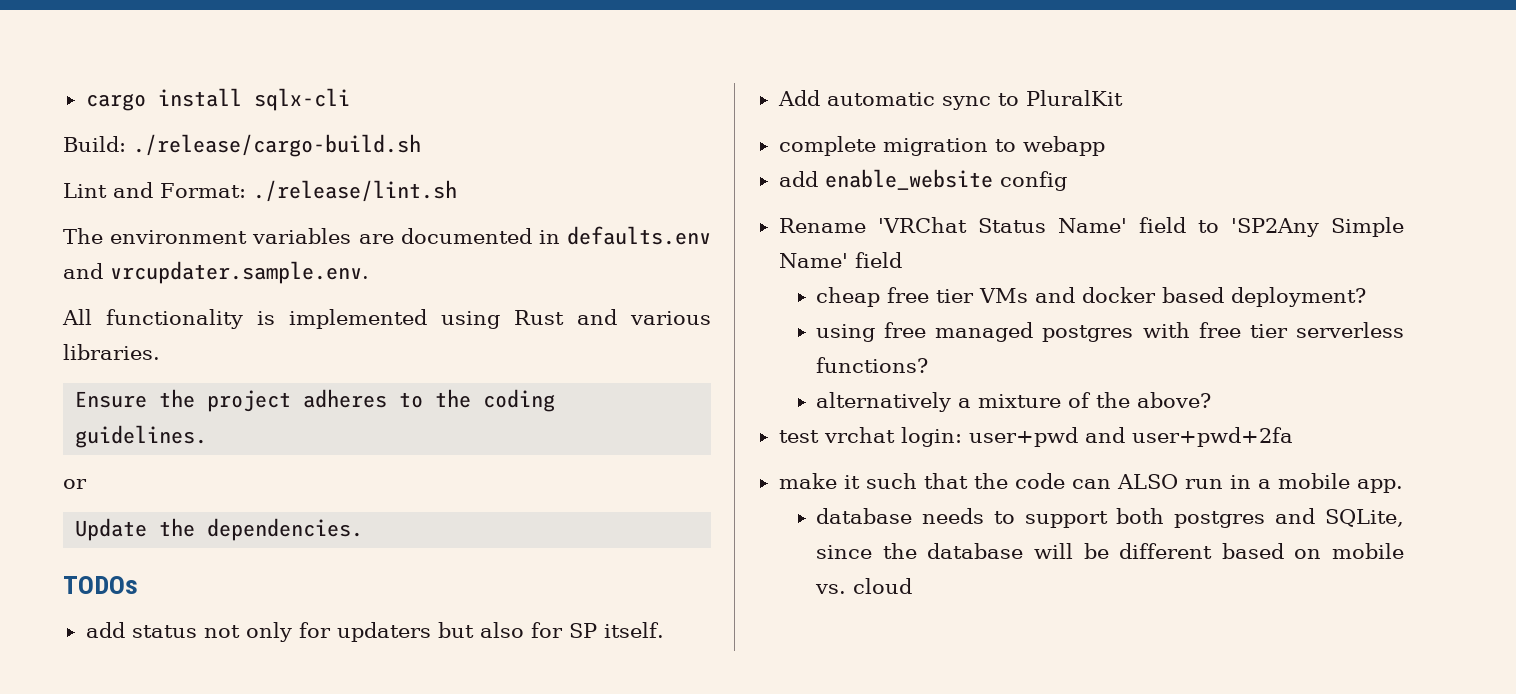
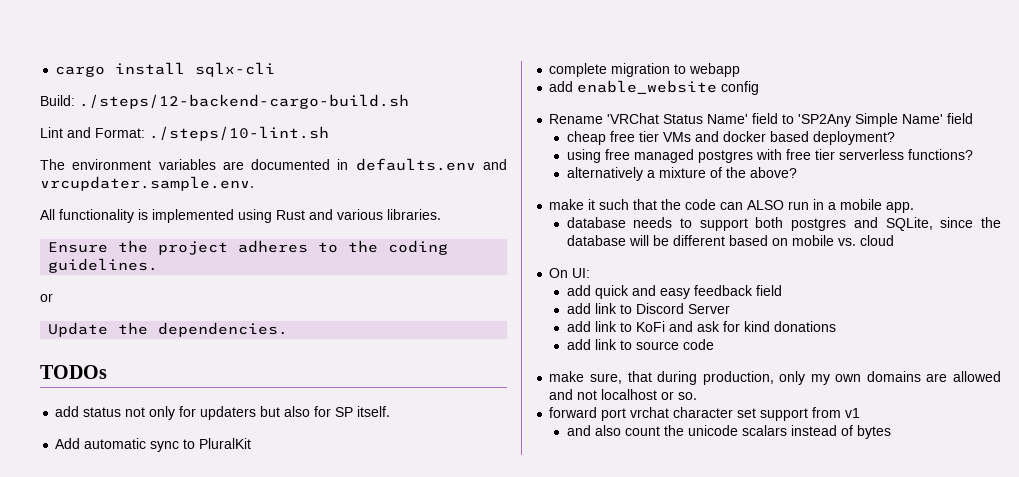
- Build: ./release/cargo-build.sh
+ Build: ./steps/12-backend-cargo-build.sh
- Lint and Format: ./release/lint.sh
+ Lint and Format: ./steps/10-lint.sh
- test vrchat login: user+pwd and user+pwd+2fa
+ On UI:
+ add quick and easy feedback field
+ add link to Discord Server
+ add link to KoFi and ask for kind donations
+ add link to source code
+ make sure, that during production, only my own domains are allowed and not localhost or so.
+ forward port vrchat character set support from v1
+ and also count the unicode scalars instead of bytes

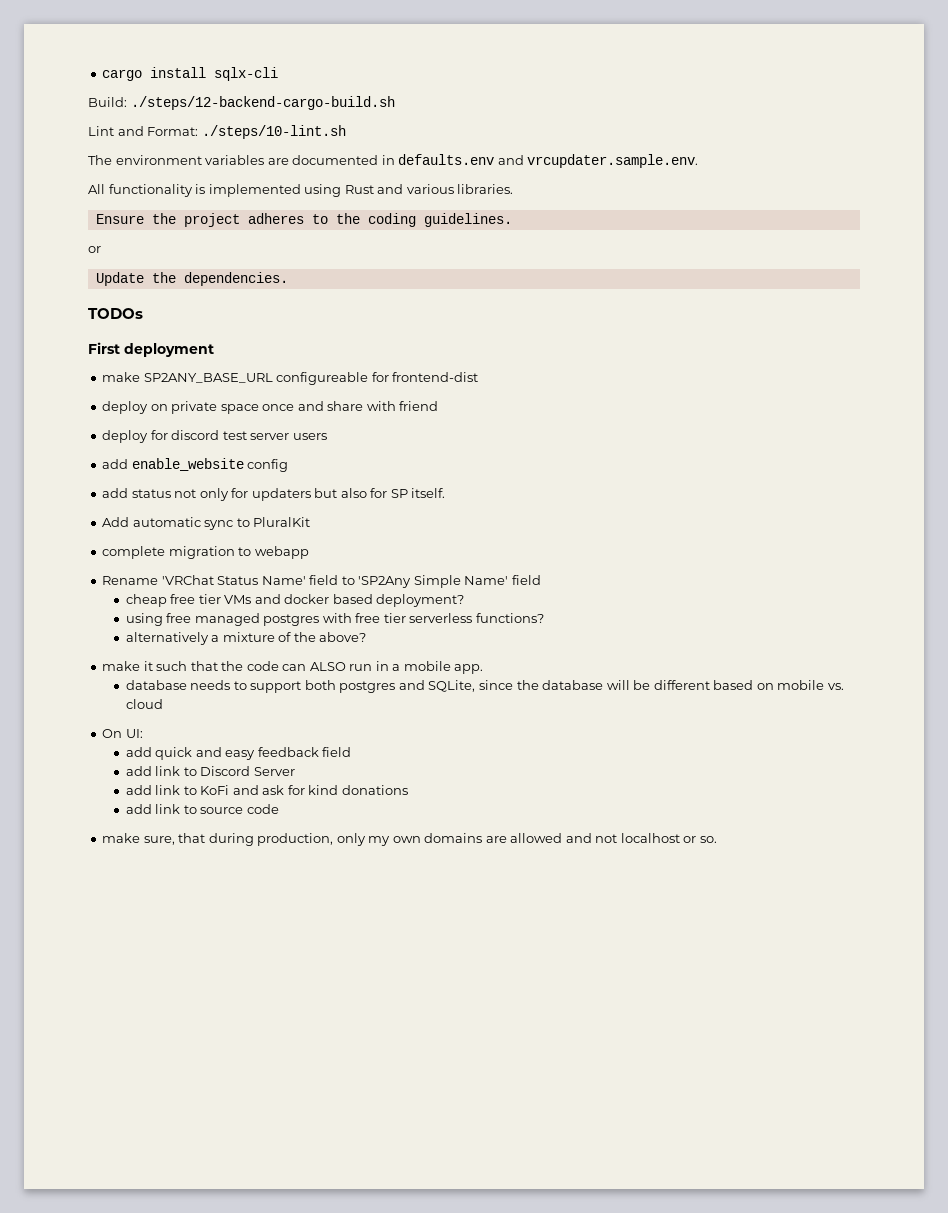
+ First deployment
+ make SP2ANY_BASE_URL configureable for frontend-dist
+ deploy on private space once and share with friend
+ deploy for discord test server users
+ add enable_website config
- add enable_website config
- forward port vrchat character set support from v1
- and also count the unicode scalars instead of bytes

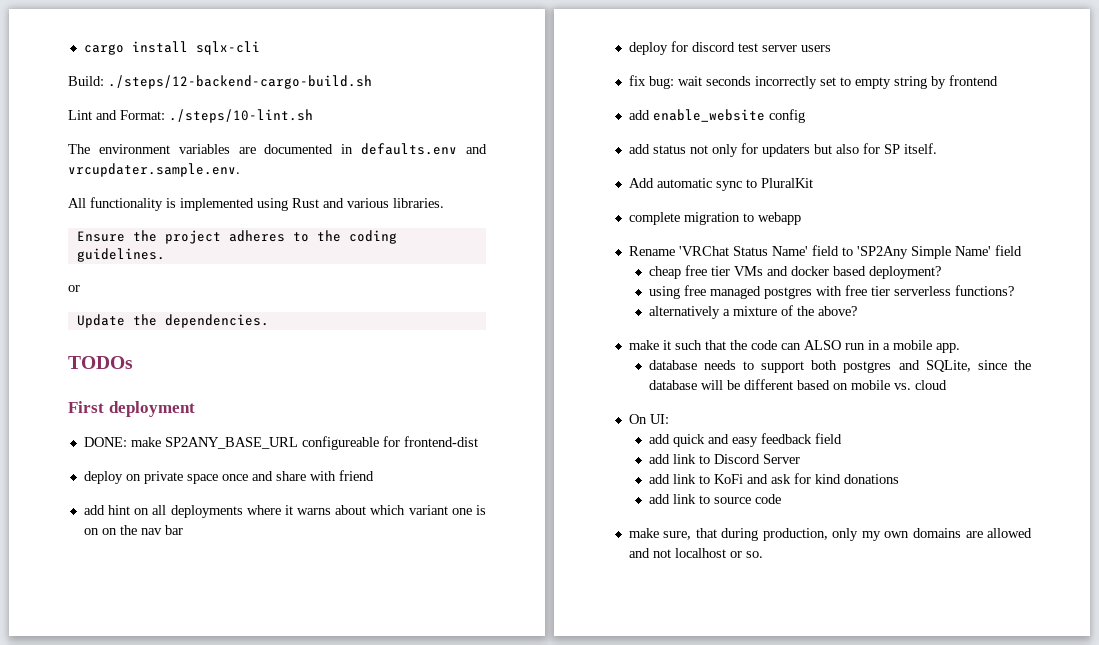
- make SP2ANY_BASE_URL configureable for frontend-dist
+ DONE: make SP2ANY_BASE_URL configureable for frontend-dist
+ add hint on all deployments where it warns about which variant one is on on the nav bar
+ fix bug: wait seconds incorrectly set to empty string by frontend

